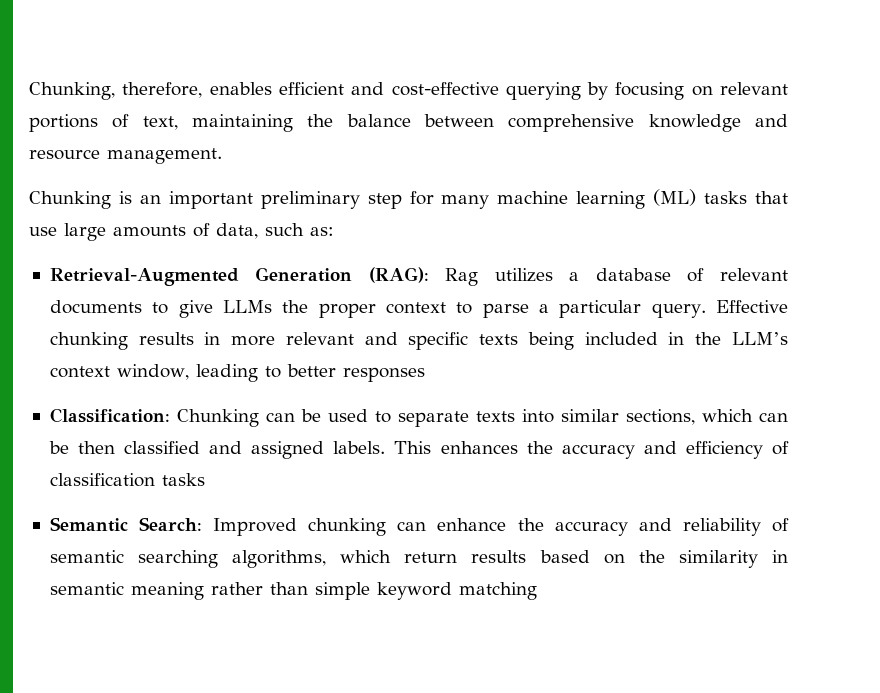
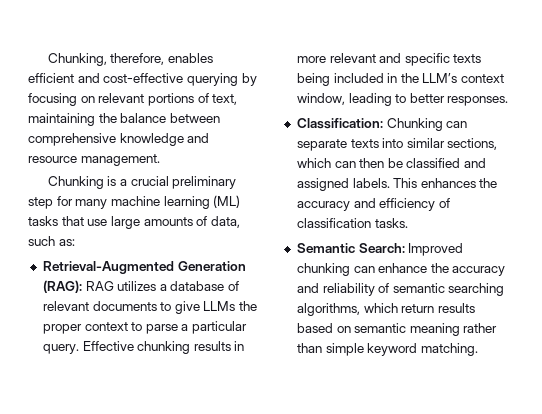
- Chunking is an important preliminary step for many machine learning (ML) tasks that use large amounts of data, such as:
+ Chunking is a crucial preliminary step for many machine learning (ML) tasks that use large amounts of data, such as:
- Retrieval-Augmented Generation (RAG): Rag utilizes a database of relevant documents to give LLMs the proper context to parse a particular query.
+ Retrieval-Augmented Generation (RAG): RAG utilizes a database of relevant documents to give LLMs the proper context to parse a particular query.
- Effective chunking results in more relevant and specific texts being included in the LLM’s context window, leading to better responses
+ Effective chunking results in more relevant and specific texts being included in the LLM’s context window, leading to better responses.
- Classification: Chunking can be used to separate texts into similar sections, which can be then classified and assigned labels.
+ Classification: Chunking can separate texts into similar sections, which can then be classified and assigned labels.
- This enhances the accuracy and efficiency of classification tasks
+ This enhances the accuracy and efficiency of classification tasks.
- Semantic Search: Improved chunking can enhance the accuracy and reliability of semantic searching algorithms, which return results based on the similarity in semantic meaning rather than simple keyword matching
+ Semantic Search: Improved chunking can enhance the accuracy and reliability of semantic searching algorithms, which return results based on semantic meaning rather than simple keyword matching.

